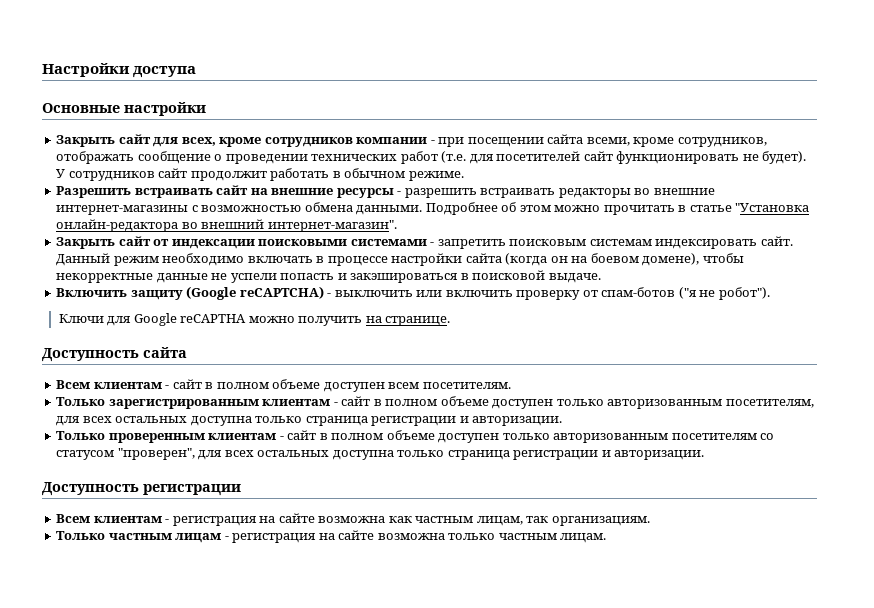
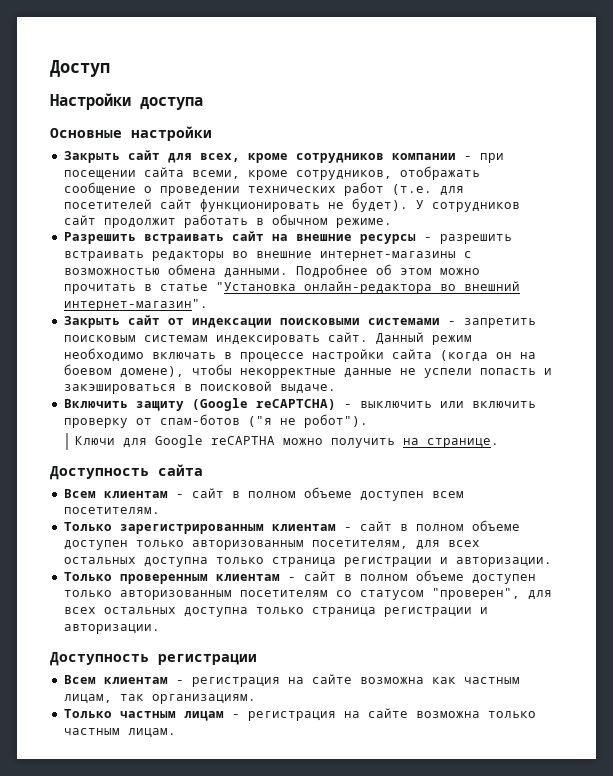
+ Доступ

